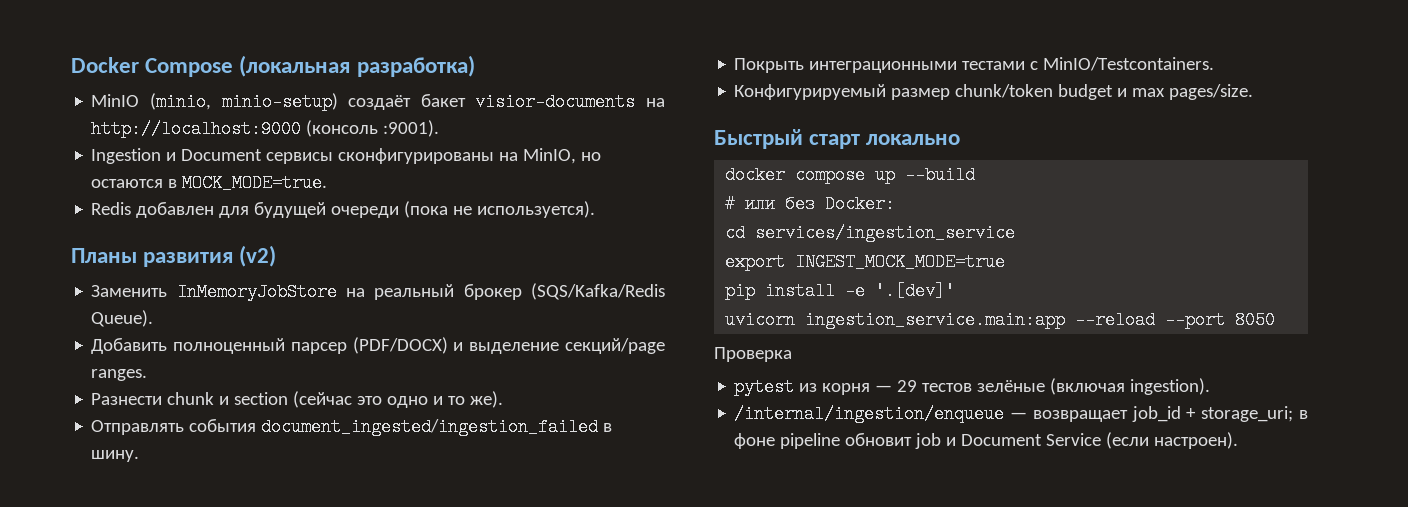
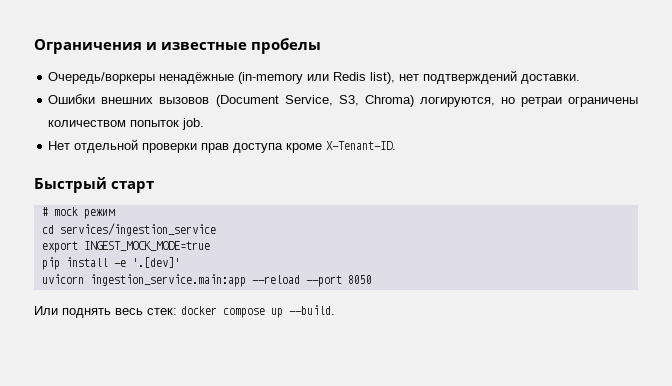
- Docker Compose (локальная разработка)
- MinIO (minio, minio-setup) создаёт бакет visior-documents на http://localhost:9000 (консоль :9001).
- Ingestion и Document сервисы сконфигурированы на MinIO, но остаются в MOCK_MODE=true.
- Redis добавлен для будущей очереди (пока не используется).
- Планы развития (v2)
- Заменить InMemoryJobStore на реальный брокер (SQS/Kafka/Redis Queue).
- Добавить полноценный парсер (PDF/DOCX) и выделение секций/page ranges.
- Разнести chunk и section (сейчас это одно и то же).
- Отправлять события document_ingested/ingestion_failed в шину.
- Покрыть интеграционными тестами с MinIO/Testcontainers.
- Конфигурируемый размер chunk/token budget и max pages/size.
- Быстрый старт локально
- docker compose up --build
- # или без Docker:
+ Ограничения и известные пробелы
+ Очередь/воркеры ненадёжные (in-memory или Redis list), нет подтверждений доставки.
+ Ошибки внешних вызовов (Document Service, S3, Chroma) логируются, но ретраи ограничены количеством попыток job.
+ Нет отдельной проверки прав доступа кроме X-Tenant-ID.
+ Быстрый старт
+ # mock режим
- Проверка
- pytest из корня — 29 тестов зелёные (включая ingestion).
- /internal/ingestion/enqueue — возвращает job_id + storage_uri; в фоне pipeline обновит job и Document Service (если настроен).
+ Или поднять весь стек: docker compose up --build.

